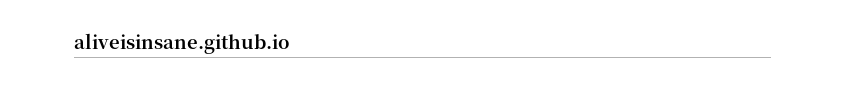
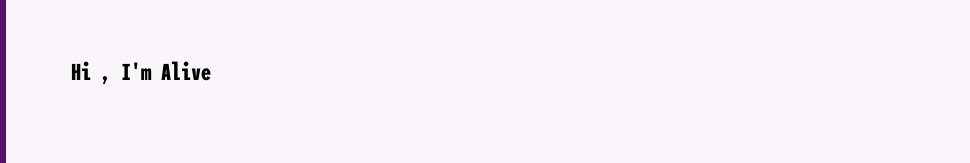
- aliveisinsane.github.io
+ Hi , I'm Alive

